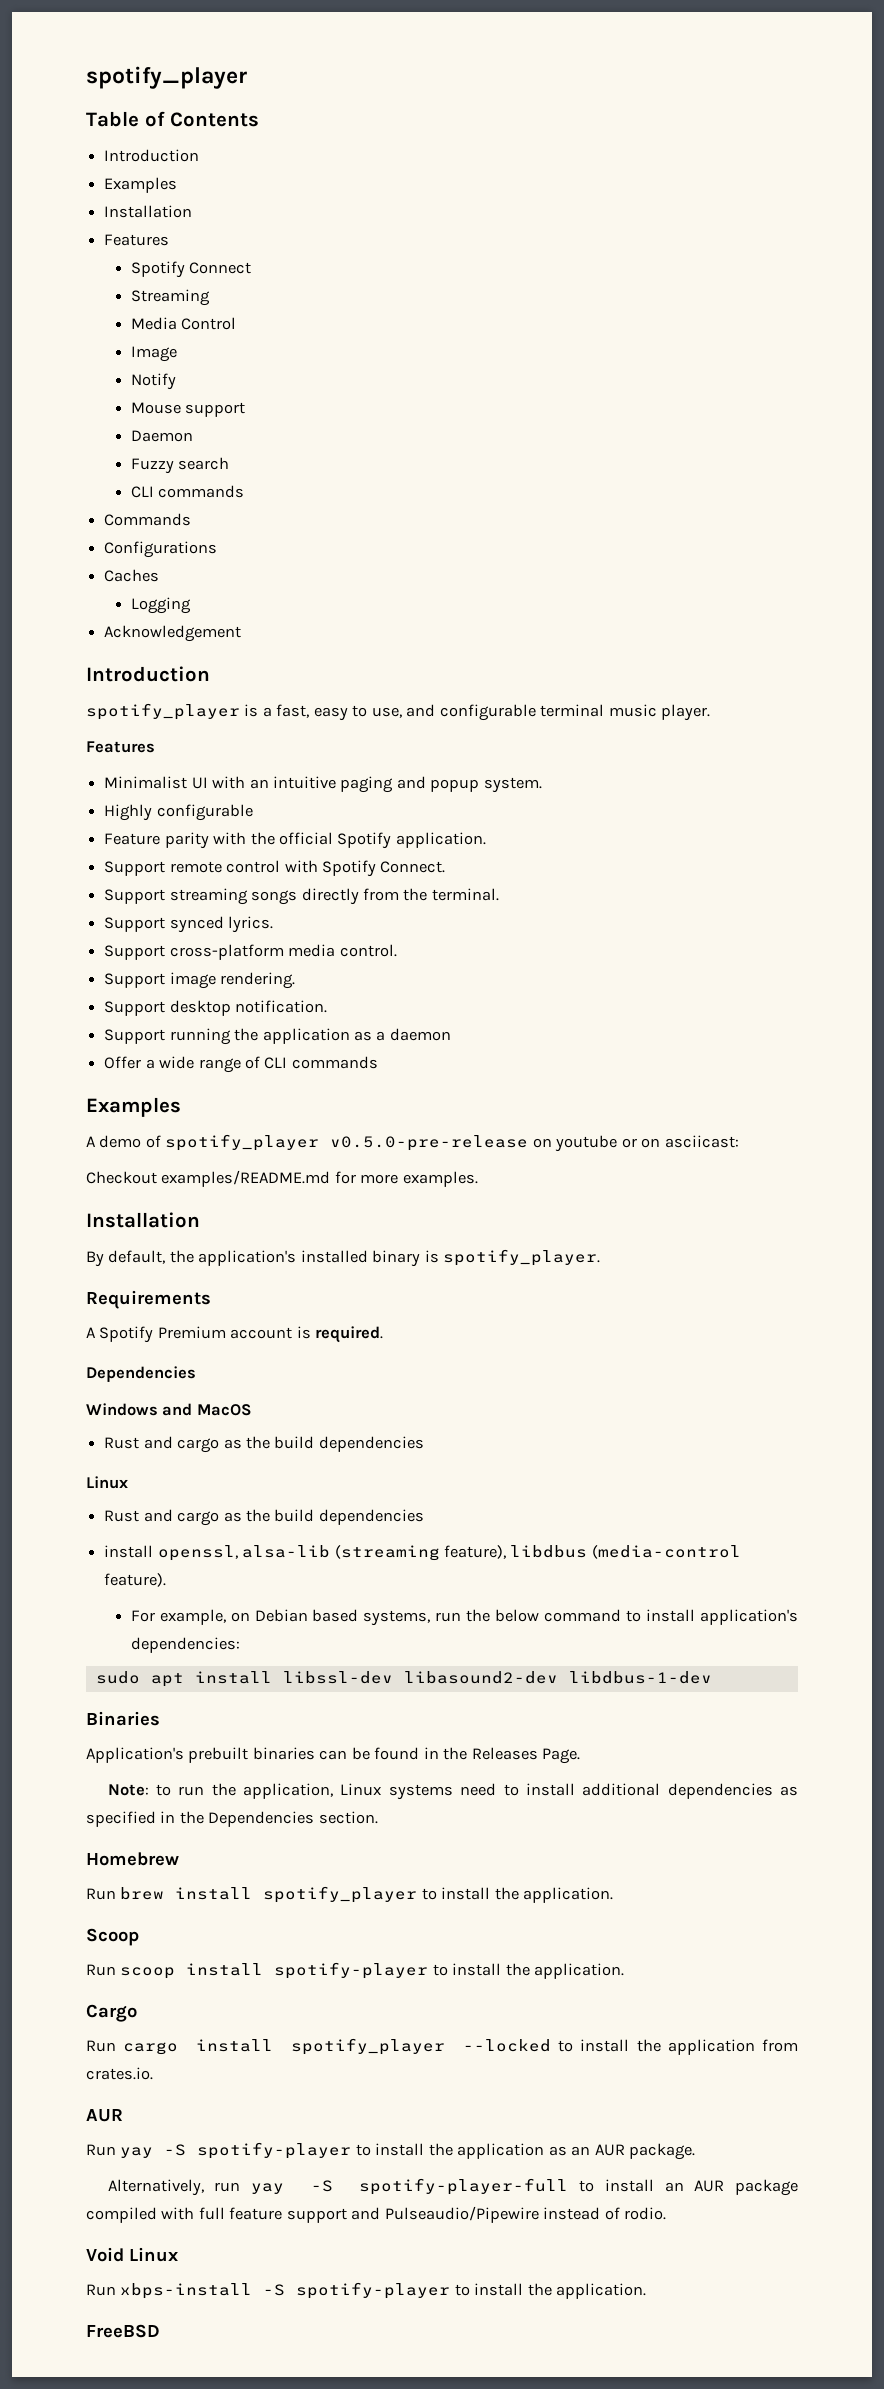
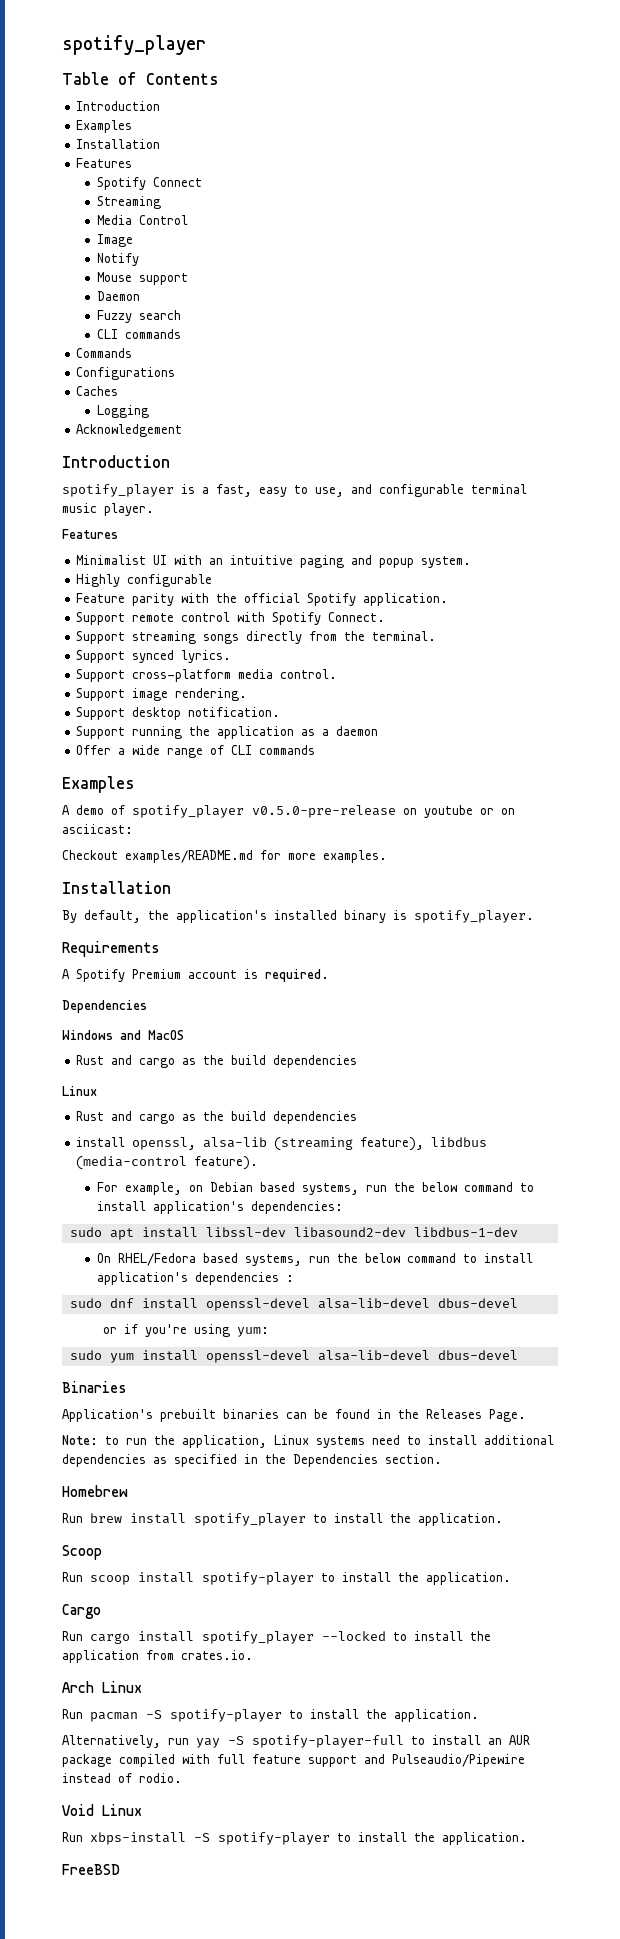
+ On RHEL/Fedora based systems, run the below command to install application's dependencies :
+ sudo dnf install openssl-devel alsa-lib-devel dbus-devel
+ or if you're using yum:
+ sudo yum install openssl-devel alsa-lib-devel dbus-devel
  Run cargo install spotify_player --locked to install the application from crates.io.
- AUR
- Run yay -S spotify-player to install the application as an AUR package.
+ Arch Linux
+ Run pacman -S spotify-player to install the application.

